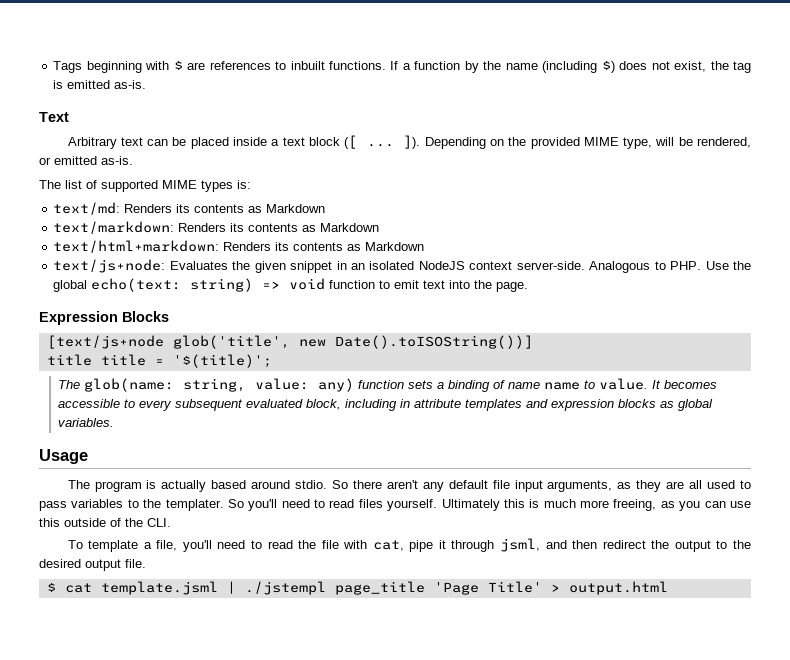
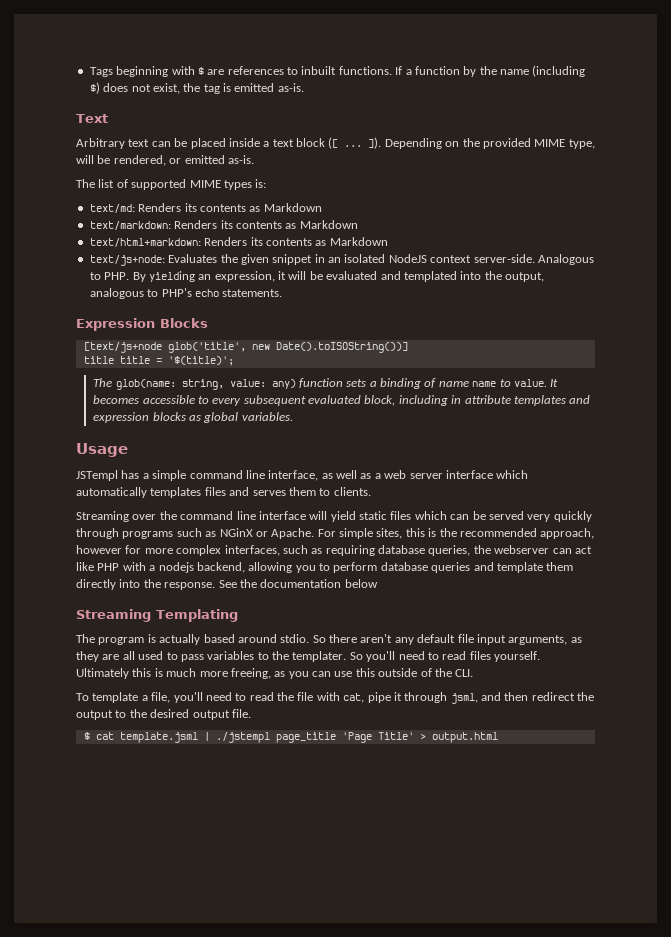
- Analogous to PHP. Use the global echo(text: string) => void function to emit text into the page.
+ Analogous to PHP. By yielding an expression, it will be evaluated and templated into the output, analogous to PHP's echo statements.
+ JSTempl has a simple command line interface, as well as a web server interface which automatically templates files and serves them to clients.
+ Streaming over the command line interface will yield static files which can be served very quickly through programs such as NGinX or Apache. For simple sites, this is the recommended approach, however for more complex interfaces, such as requiring database queries, the webserver can act like PHP with a nodejs backend, allowing you to perform database queries and template them directly into the response. See the documentation below
+ Streaming Templating

